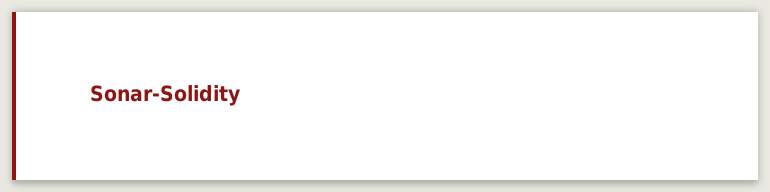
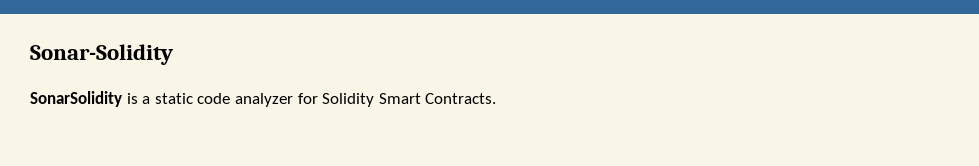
+ SonarSolidity is a static code analyzer for Solidity Smart Contracts.

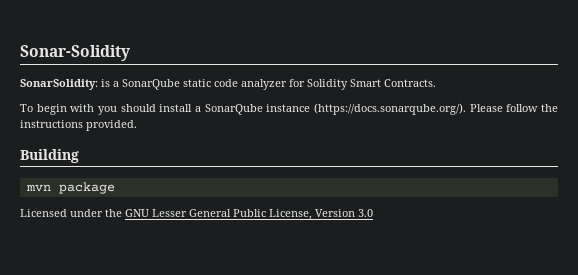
- SonarSolidity is a static code analyzer for Solidity Smart Contracts.
+ SonarSolidity: is a SonarQube static code analyzer for Solidity Smart Contracts.
+ To begin with you should install a SonarQube instance (https://docs.sonarqube.org/). Please follow the instructions provided.
+ Building
+ mvn package
+ Licensed under the GNU Lesser General Public License, Version 3.0

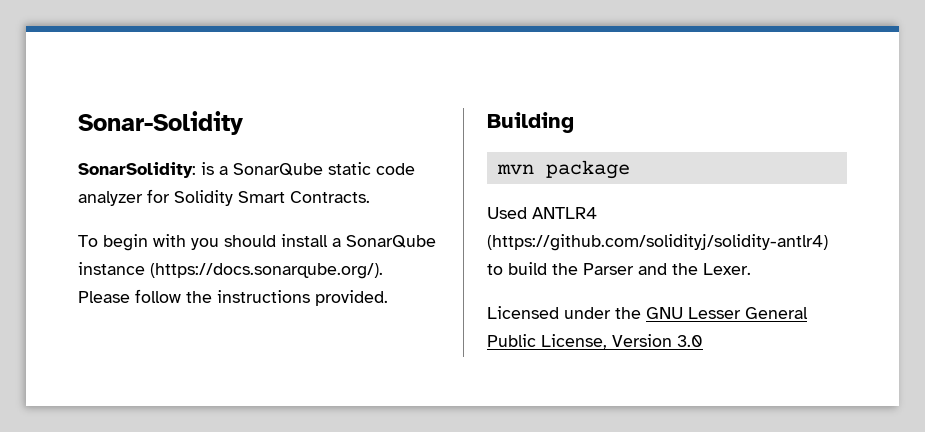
+ Used ANTLR4 (https://github.com/solidityj/solidity-antlr4) to build the Parser and the Lexer.

